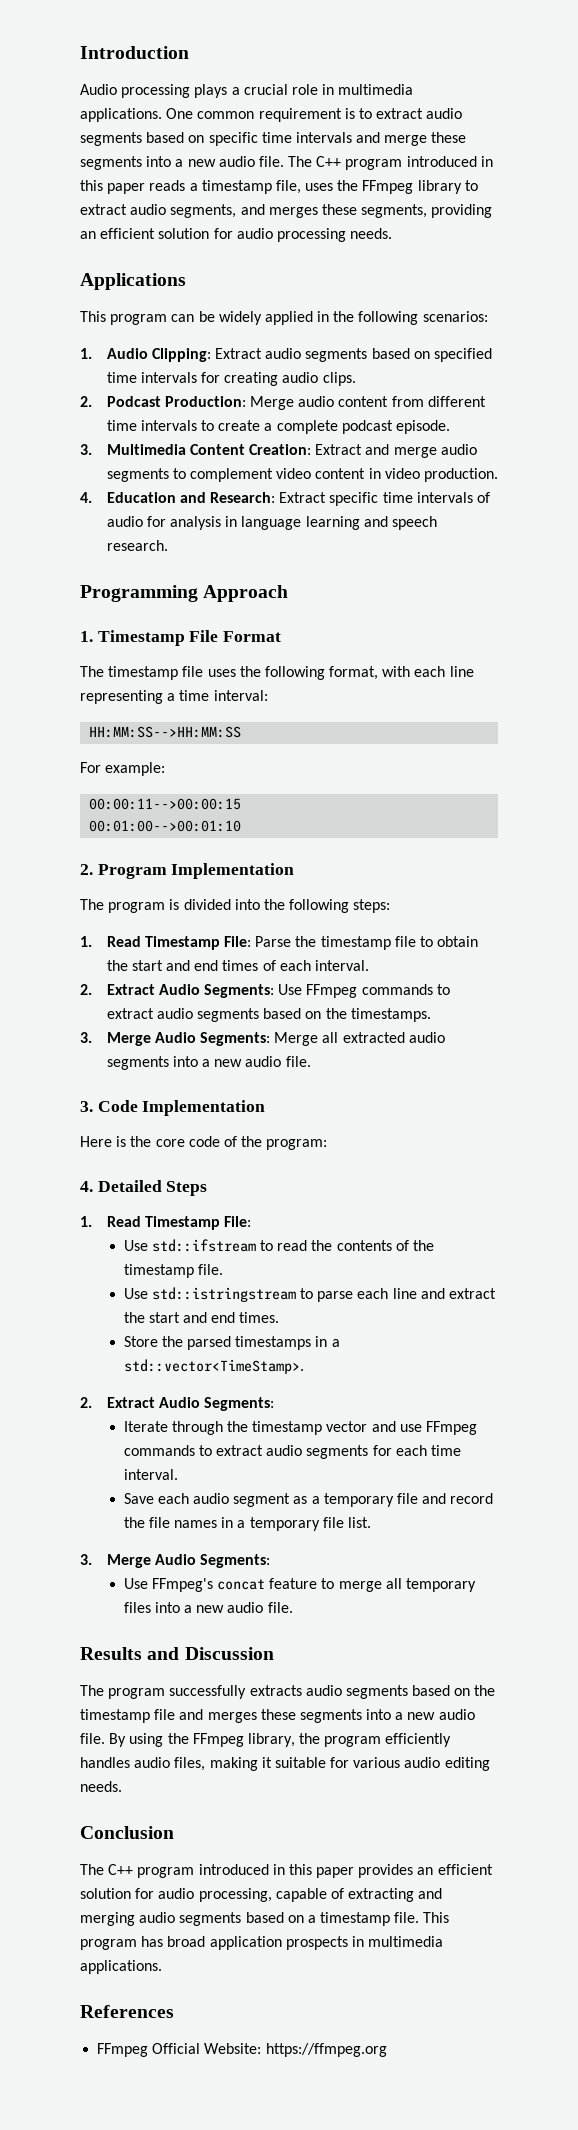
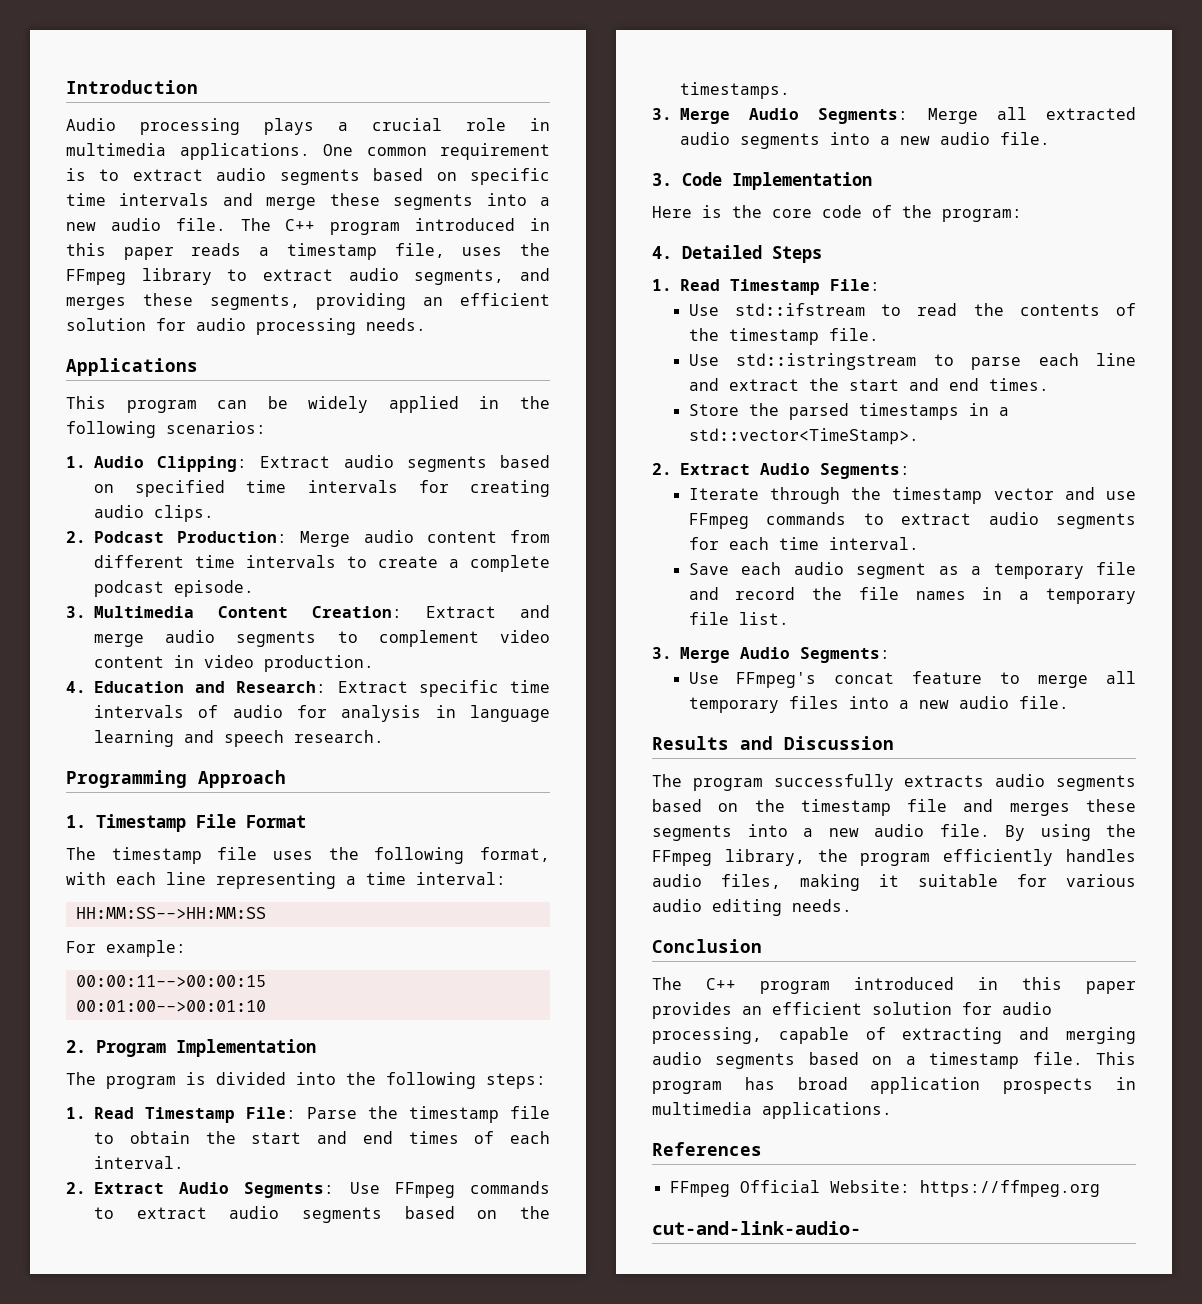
+ cut-and-link-audio-

